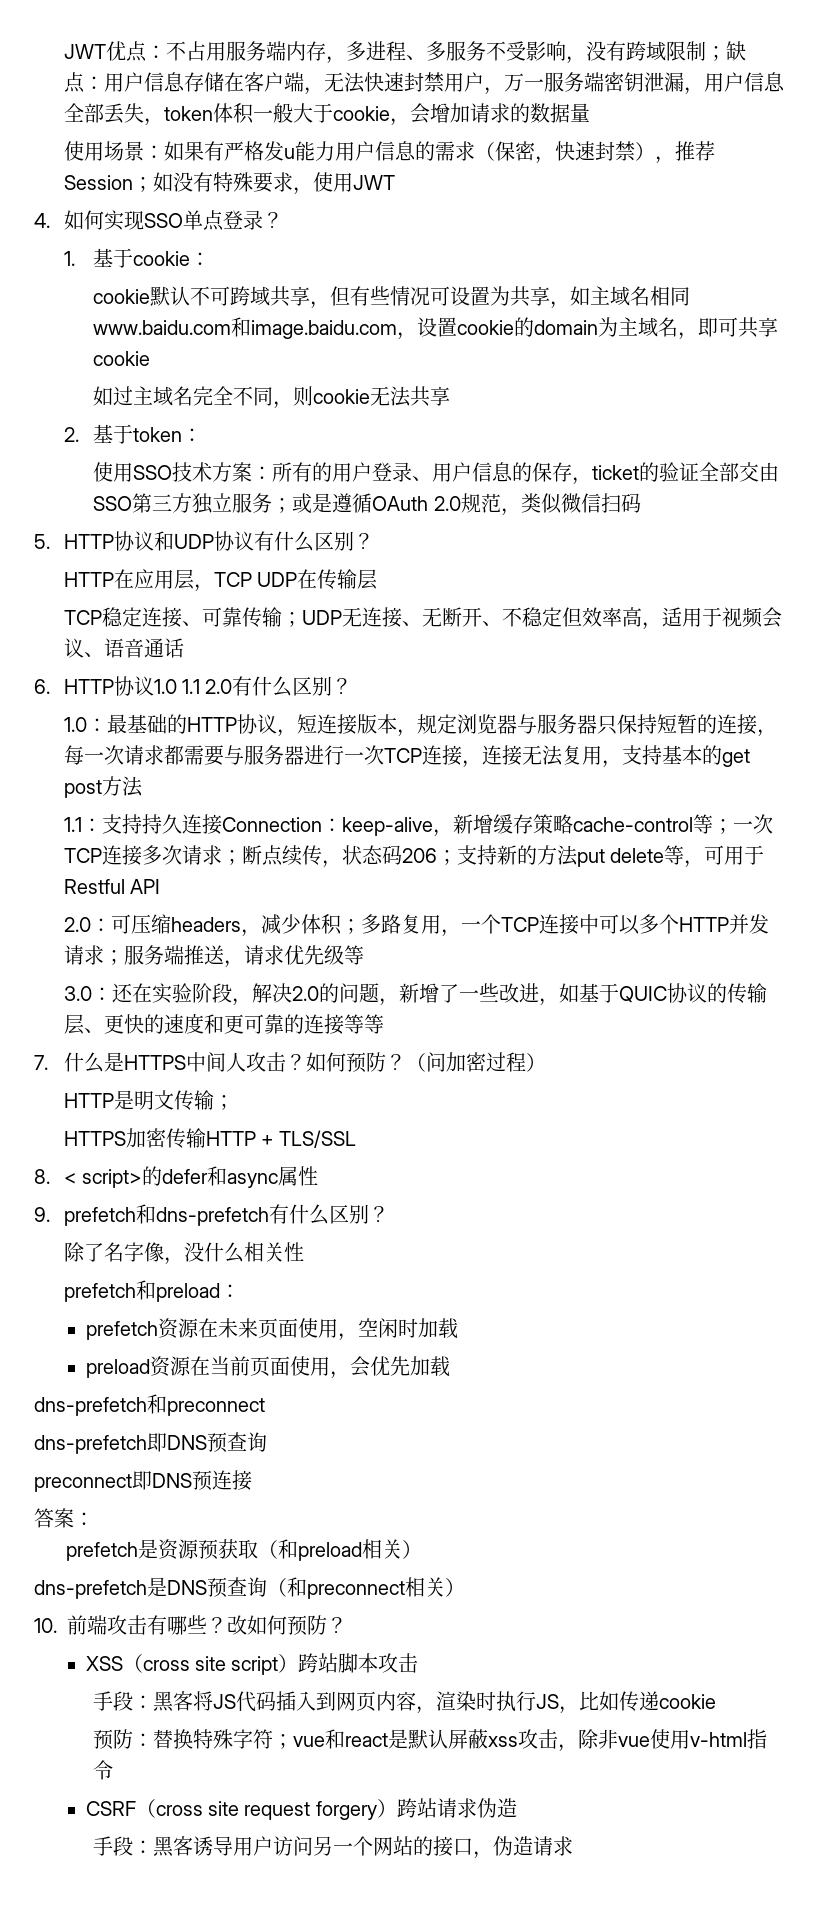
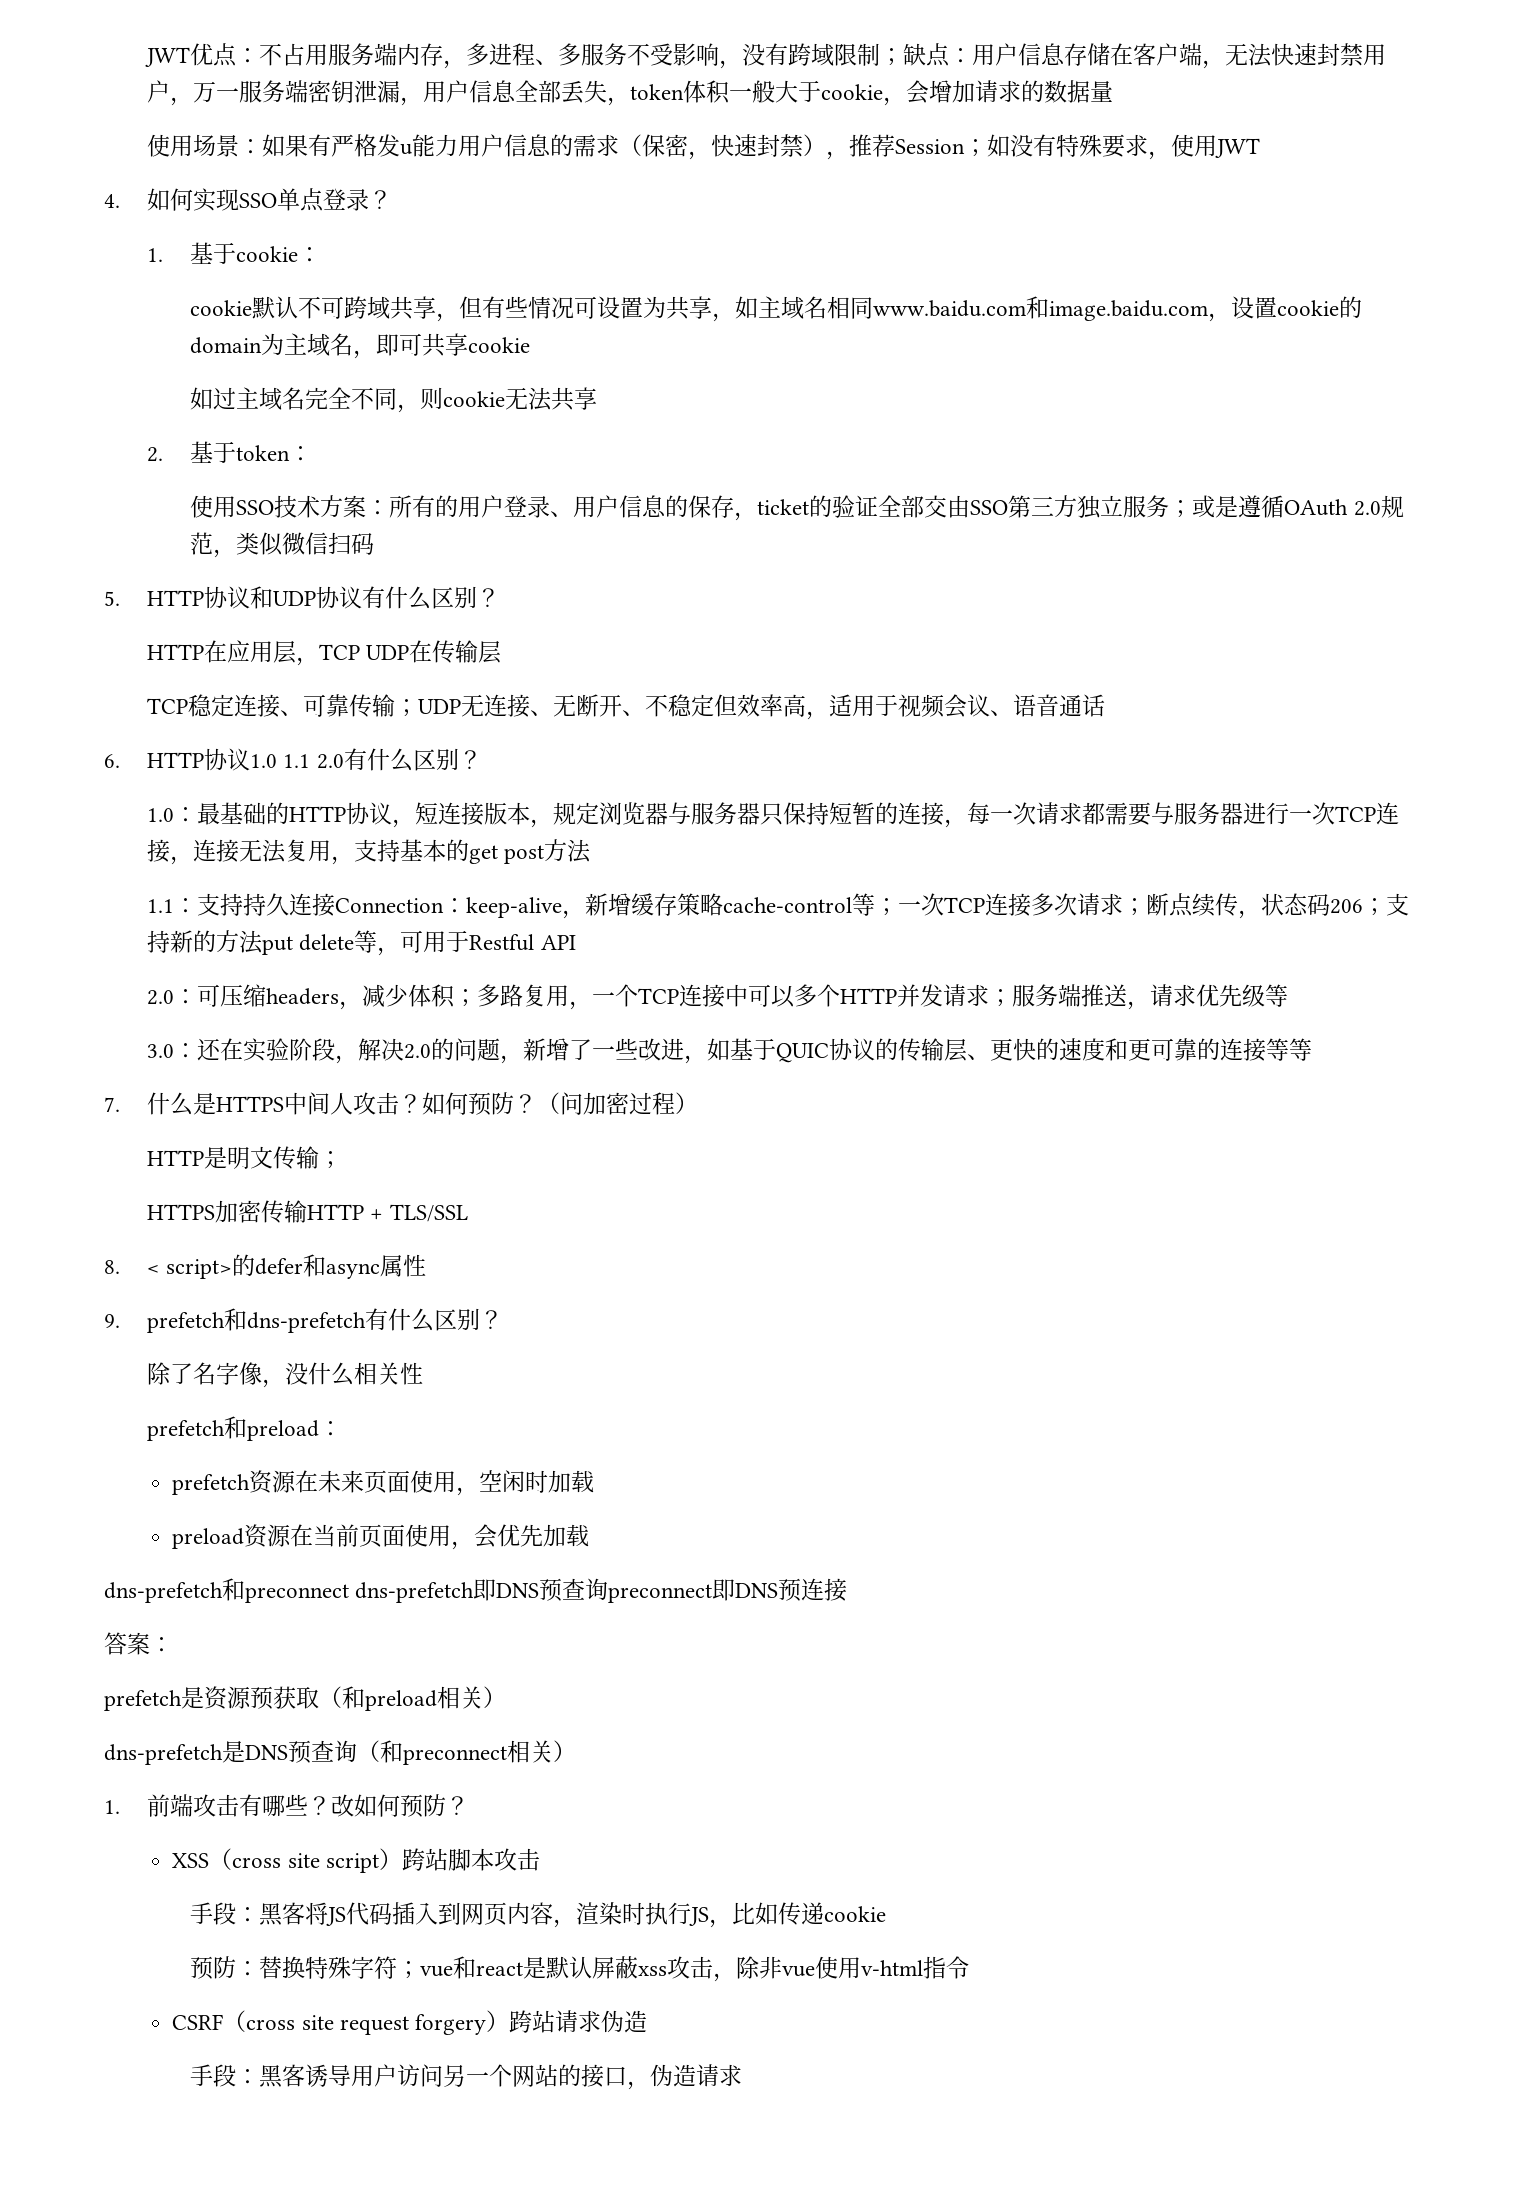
- dns-prefetch和preconnect
- dns-prefetch即DNS预查询
- preconnect即DNS预连接
+ dns-prefetch和preconnect dns-prefetch即DNS预查询preconnect即DNS预连接
- 10.前端攻击有哪些？
+ 1.前端攻击有哪些？

